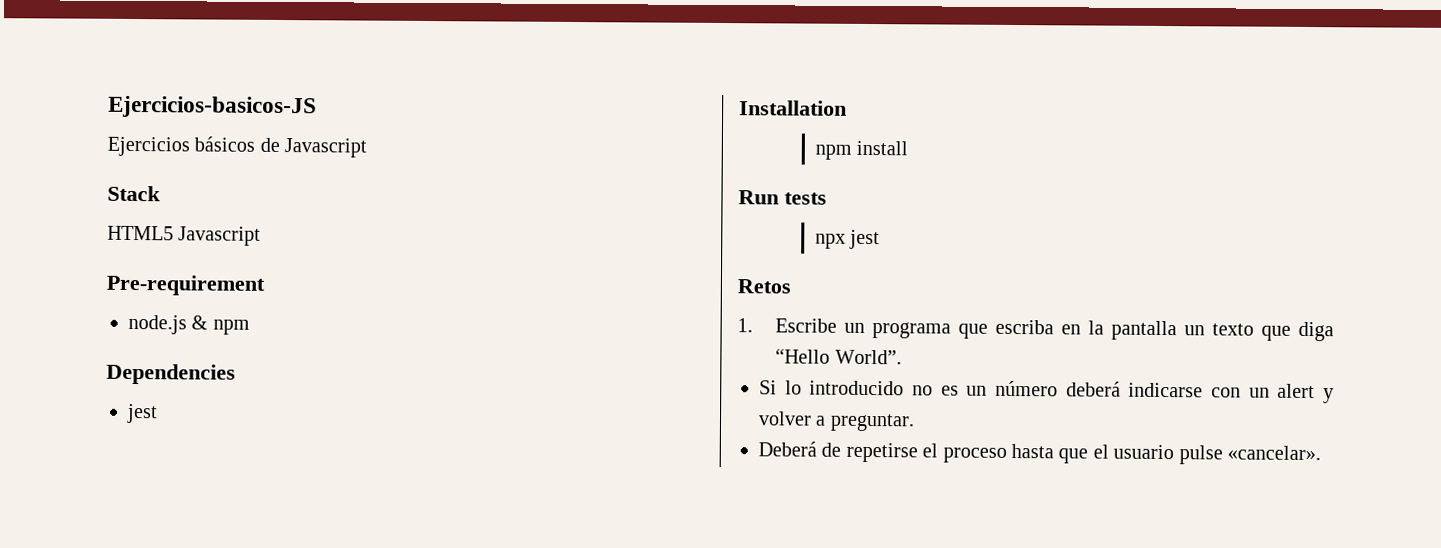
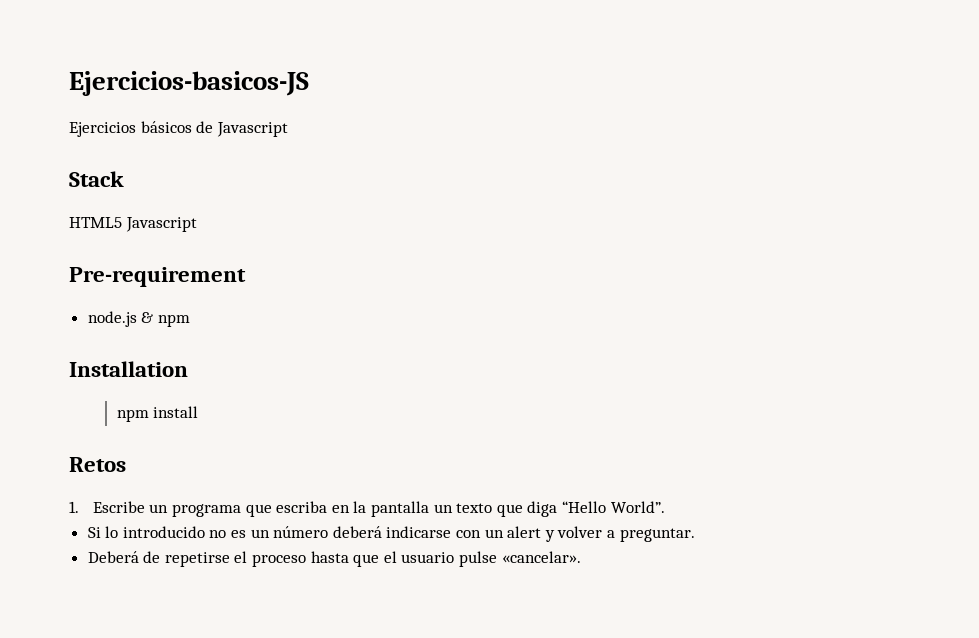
- Dependencies
- jest
- Run tests
- npx jest

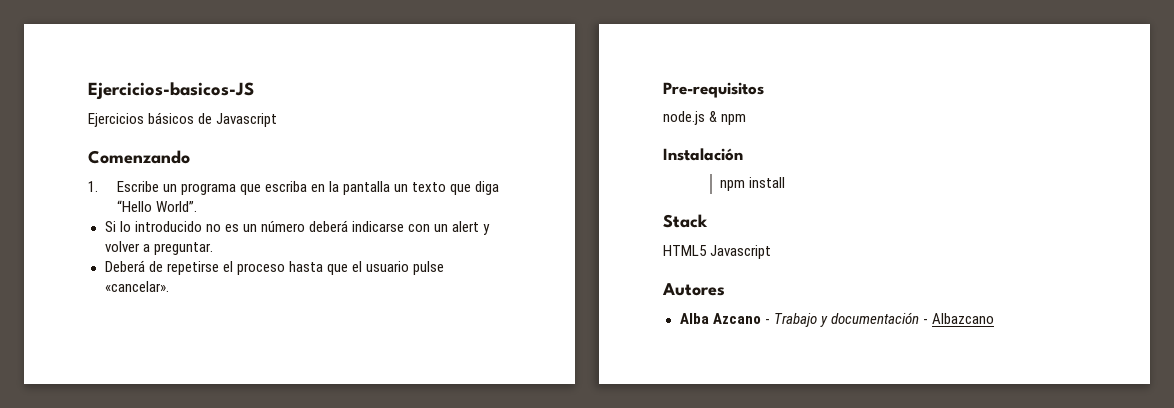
- Stack
- HTML5 Javascript
- Pre-requirement
- node.js & npm
- Installation
- npm install
- Retos
+ Comenzando
+ Pre-requisitos
+ node.js & npm
+ Instalación
+ npm install
+ Stack
+ HTML5 Javascript
+ Autores
+ Alba Azcano - Trabajo y documentación - Albazcano

